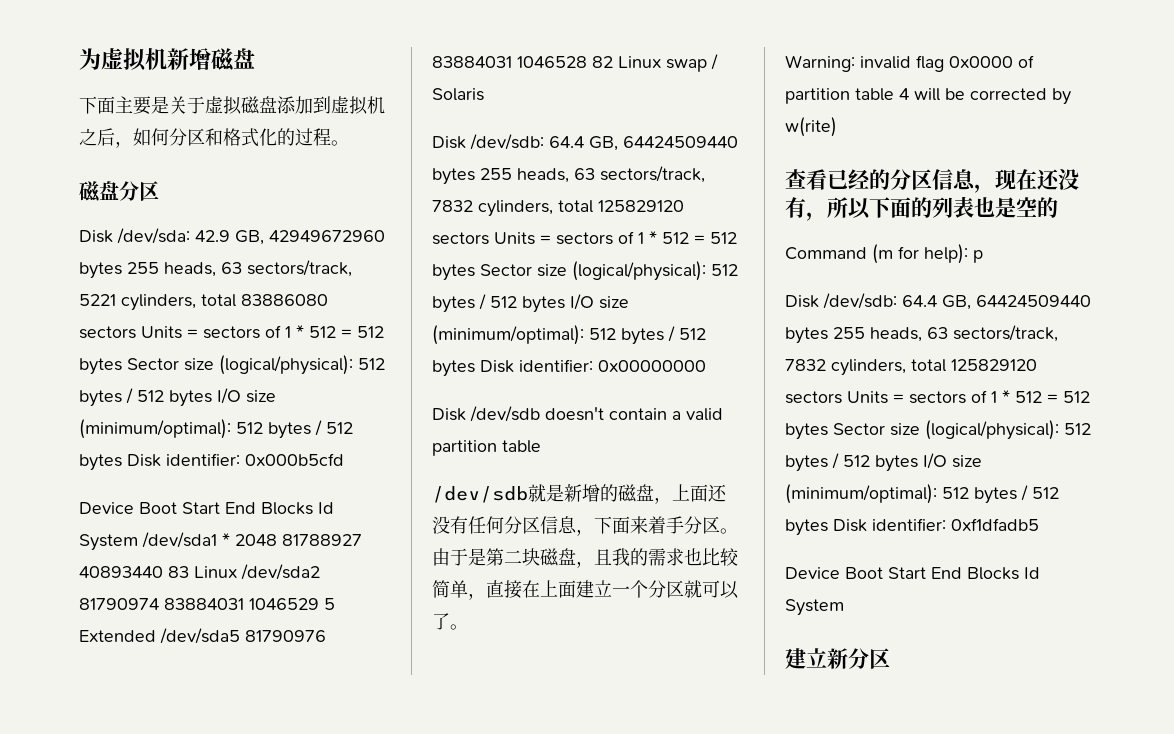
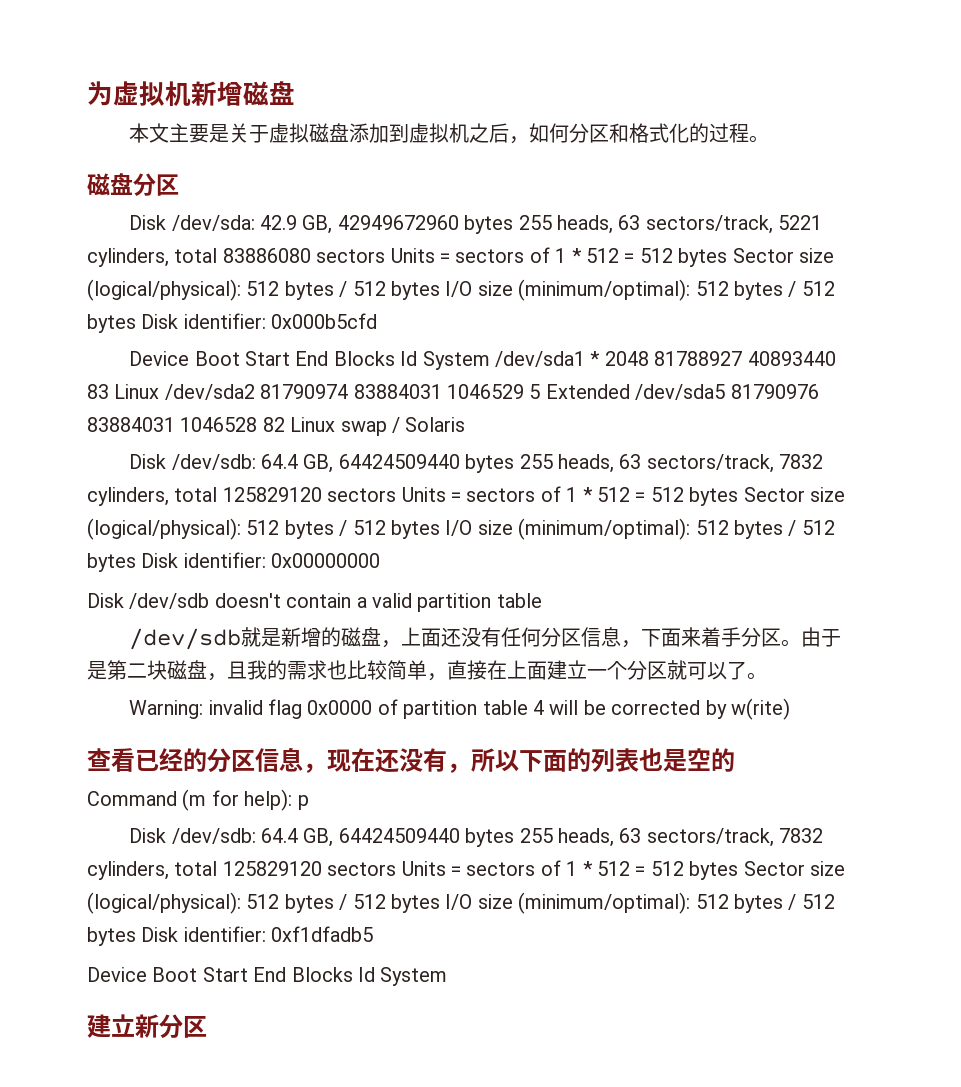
- 下面主要是关于虚拟磁盘添加到虚拟机之后，如何分区和格式化的过程。
+ 本文主要是关于虚拟磁盘添加到虚拟机之后，如何分区和格式化的过程。

